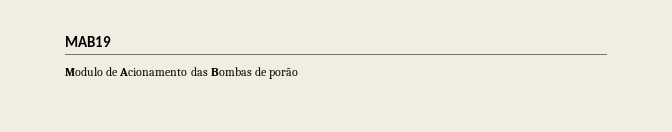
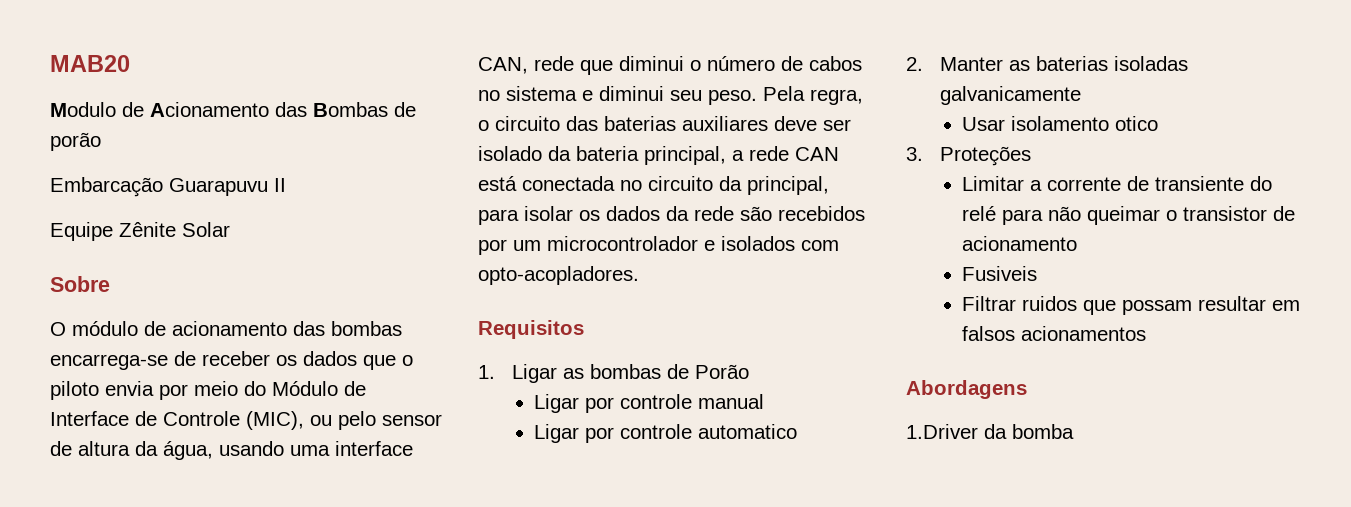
- MAB19
+ MAB20
+ Embarcação Guarapuvu II
+ Equipe Zênite Solar
+ Sobre
+ O módulo de acionamento das bombas encarrega-se de receber os dados que o piloto envia por meio do Módulo de Interface de Controle (MIC), ou pelo sensor de altura da água, usando uma interface CAN, rede que diminui o número de cabos no sistema e diminui seu peso. Pela regra, o circuito das baterias auxiliares deve ser isolado da bateria principal, a rede CAN está conectada no circuito da principal, para isolar os dados da rede são recebidos por um microcontrolador e isolados com opto-acopladores.
+ Requisitos
+ 1. Ligar as bombas de Porão
+ Ligar por controle manual
+ Ligar por controle automatico
+ 2. Manter as baterias isoladas galvanicamente
+ Usar isolamento otico
+ 3. Proteções
+ Limitar a corrente de transiente do relé para não queimar o transistor de acionamento
+ Fusiveis
+ Filtrar ruidos que possam resultar em falsos acionamentos
+ Abordagens
+ 1.Driver da bomba

